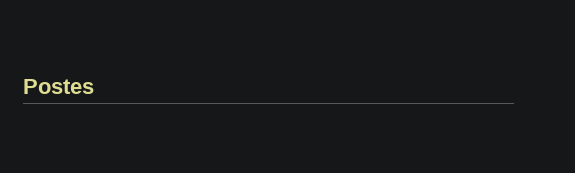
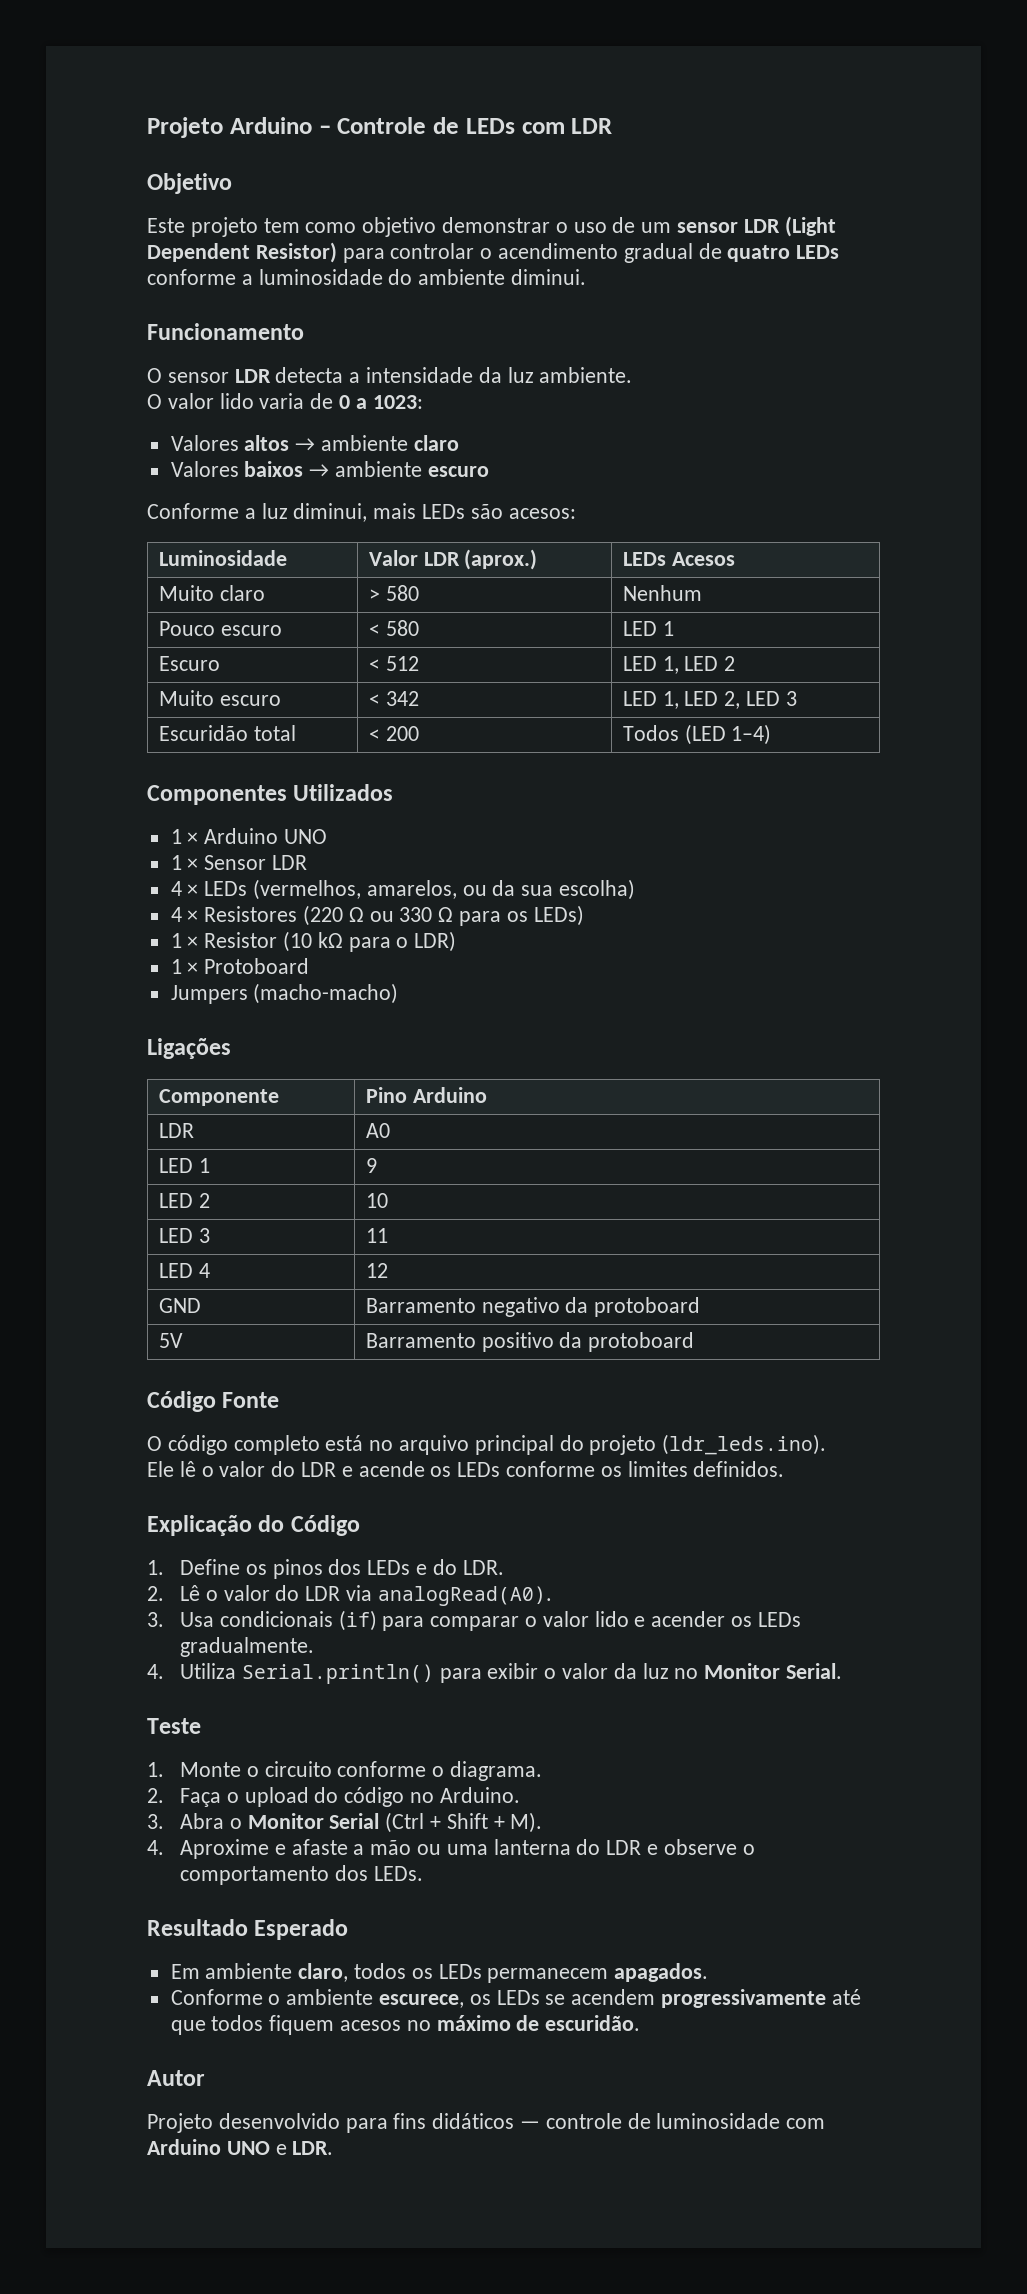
- Postes
+ Projeto Arduino – Controle de LEDs com LDR
+ Objetivo
+ Este projeto tem como objetivo demonstrar o uso de um sensor LDR (Light Dependent Resistor) para controlar o acendimento gradual de quatro LEDs conforme a luminosidade do ambiente diminui.
+ Funcionamento
+ O sensor LDR detecta a intensidade da luz ambiente.
+ O valor lido varia de 0 a 1023:
+ Valores altos → ambiente claro
+ Valores baixos → ambiente escuro
+ Conforme a luz diminui, mais LEDs são acesos:
+ Luminosidade | Valor LDR (aprox.) | LEDs Acesos
+ Muito claro | > 580 | Nenhum
+ Pouco escuro | < 580 | LED 1
+ Escuro | < 512 | LED 1, LED 2
+ Muito escuro | < 342 | LED 1, LED 2, LED 3
+ Escuridão total | < 200 | Todos (LED 1–4)
+ Componentes Utilizados
+ 1 × Arduino UNO
+ 1 × Sensor LDR
+ 4 × LEDs (vermelhos, amarelos, ou da sua escolha)
+ 4 × Resistores (220 Ω ou 330 Ω para os LEDs)
+ 1 × Resistor (10 kΩ para o LDR)
+ 1 × Protoboard
+ Jumpers (macho-macho)
+ Ligações
+ Componente | Pino Arduino
+ LDR | A0
+ LED 1 | 9
+ LED 2 | 10
+ LED 3 | 11
+ LED 4 | 12
+ GND | Barramento negativo da protoboard
+ 5V | Barramento positivo da protoboard
+ Código Fonte
+ O código completo está no arquivo principal do projeto (ldr_leds.ino).
+ Ele lê o valor do LDR e acende os LEDs conforme os limites definidos.
+ Explicação do Código
+ 1. Define os pinos dos LEDs e do LDR.
+ 2. Lê o valor do LDR via analogRead(A0).
+ 3. Usa condicionais (if) para comparar o valor lido e acender os LEDs gradualmente.
+ 4. Utiliza Serial.println() para exibir o valor da luz no Monitor Serial.
+ Teste
+ 1. Monte o circuito conforme o diagrama.
+ 2. Faça o upload do código no Arduino.
+ 3. Abra o Monitor Serial (Ctrl + Shift + M).
+ 4. Aproxime e afaste a mão ou uma lanterna do LDR e observe o comportamento dos LEDs.
+ Resultado Esperado
+ Em ambiente claro, todos os LEDs permanecem apagados.
+ Conforme o ambiente escurece, os LEDs se acendem progressivamente até que todos fiquem acesos no máximo de escuridão.
+ Autor
+ Projeto desenvolvido para fins didáticos — controle de luminosidade com Arduino UNO e LDR.

